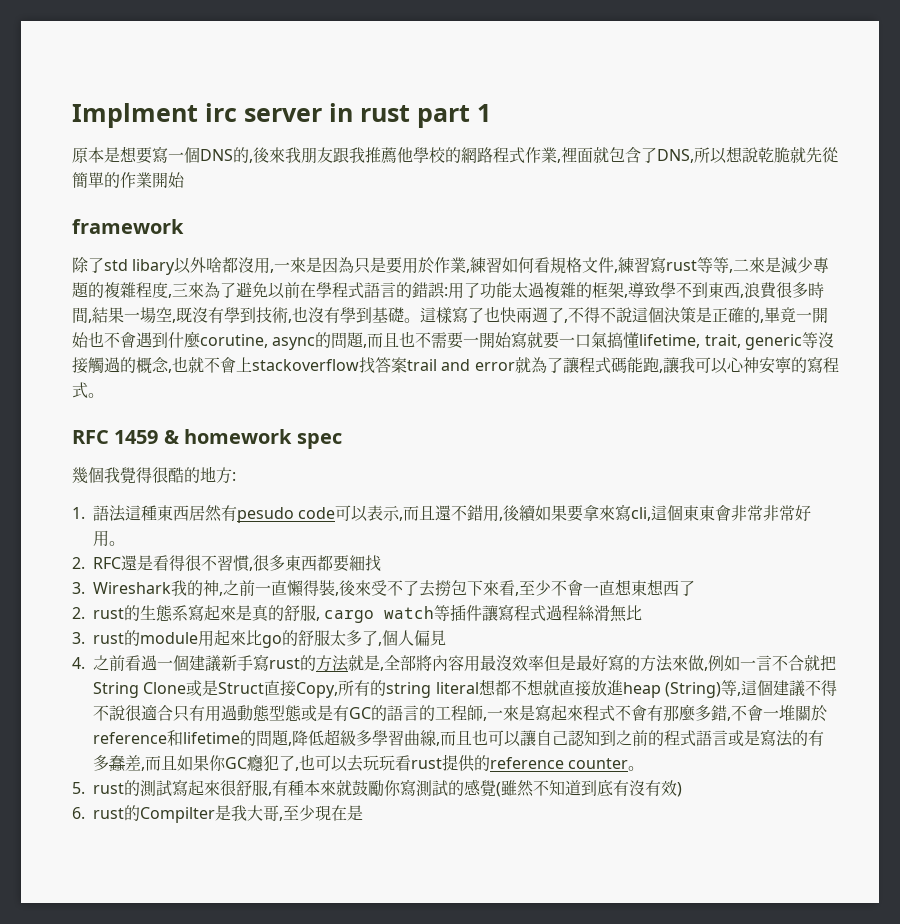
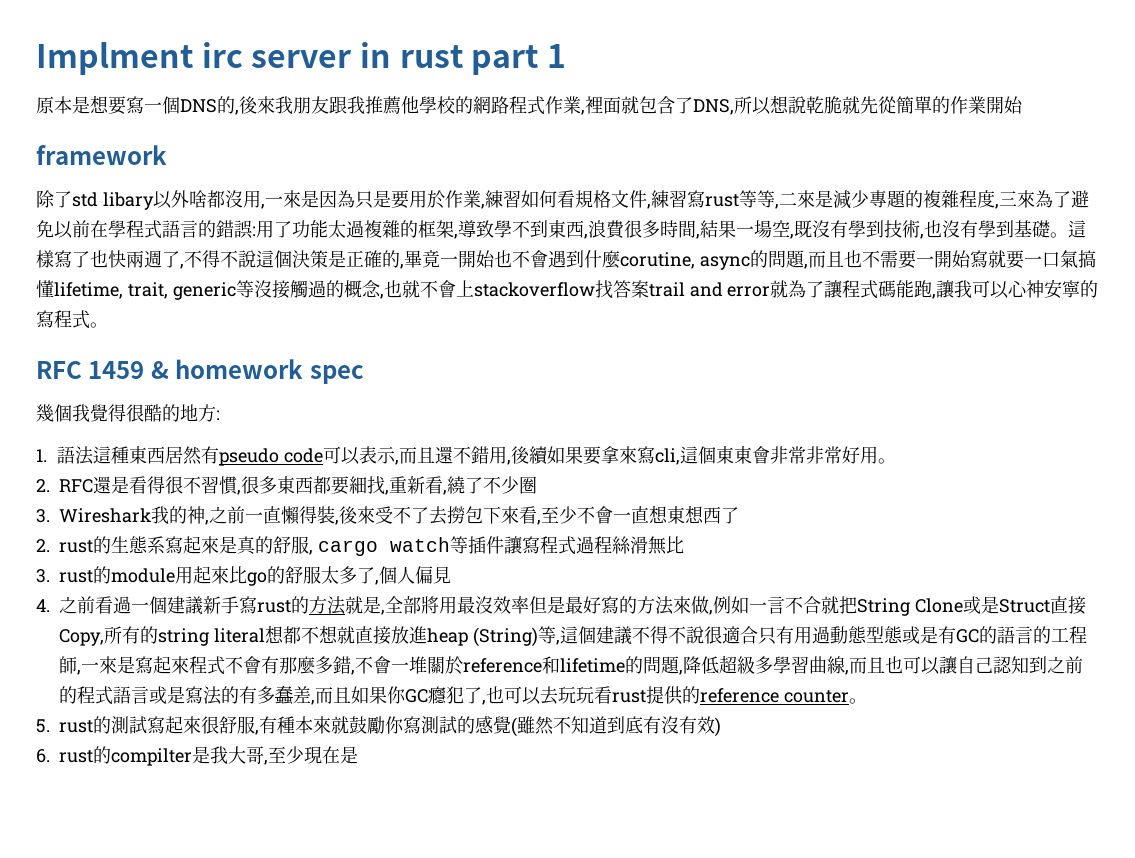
- 1.語法這種東西居然有pesudo code可以表示,而且還不錯用,後續如果要拿來寫cli,這個東東會非常非常好用。
+ 1.語法這種東西居然有pseudo code可以表示,而且還不錯用,後續如果要拿來寫cli,這個東東會非常非常好用。
- 2. RFC還是看得很不習慣,很多東西都要細找
+ 2. RFC還是看得很不習慣,很多東西都要細找,重新看,繞了不少圈
- 4.之前看過一個建議新手寫rust的方法就是,全部將內容用最沒效率但是最好寫的方法來做,例如一言不合就把String Clone或是Struct直接Copy,所有的string literal想都不想就直接放進heap (String)等,這個建議不得不說很適合只有用過動態型態或是有GC的語言的工程師,一來是寫起來程式不會有那麼多錯,不會一堆關於reference和lifetime的問題,降低超級多學習曲線,而且也可以讓自己認知到之前的程式語言或是寫法的有多蠢差,而且如果你GC癮犯了,也可以去玩玩看rust提供的reference counter。
+ 4.之前看過一個建議新手寫rust的方法就是,全部將用最沒效率但是最好寫的方法來做,例如一言不合就把String Clone或是Struct直接Copy,所有的string literal想都不想就直接放進heap (String)等,這個建議不得不說很適合只有用過動態型態或是有GC的語言的工程師,一來是寫起來程式不會有那麼多錯,不會一堆關於reference和lifetime的問題,降低超級多學習曲線,而且也可以讓自己認知到之前的程式語言或是寫法的有多蠢差,而且如果你GC癮犯了,也可以去玩玩看rust提供的reference counter。
- 6. rust的Compilter是我大哥,至少現在是
+ 6. rust的compilter是我大哥,至少現在是

